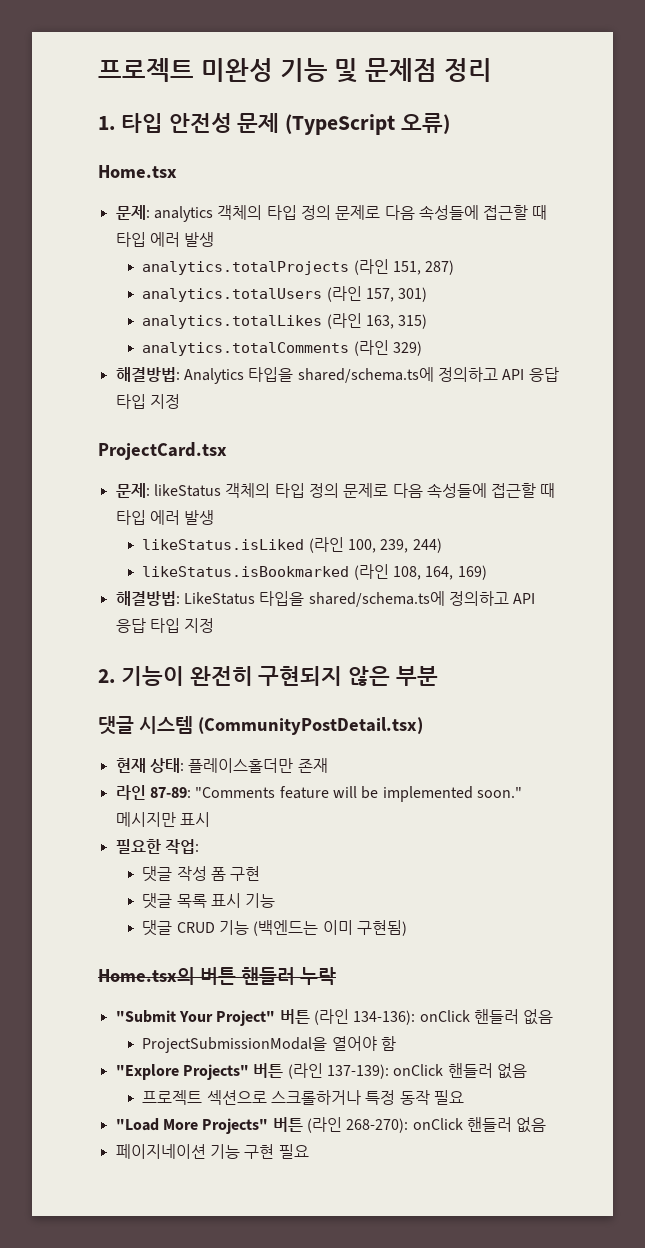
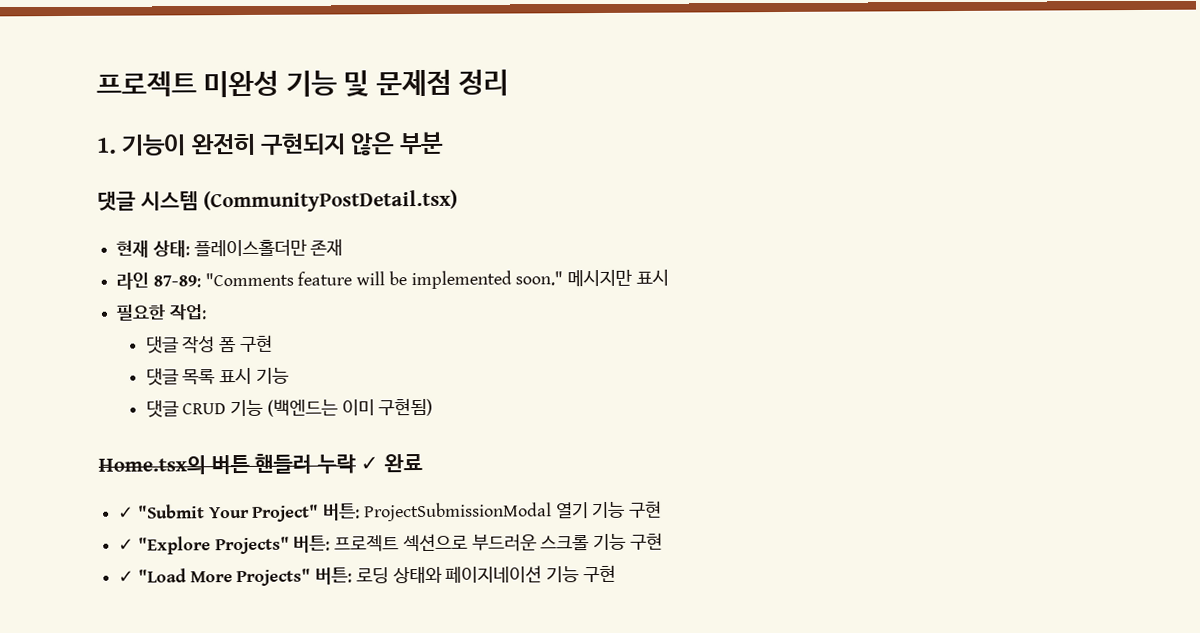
- 1. 타입 안전성 문제 (TypeScript 오류)
- Home.tsx
- 문제: analytics 객체의 타입 정의 문제로 다음 속성들에 접근할 때 타입 에러 발생
- analytics.totalProjects (라인 151, 287)
- analytics.totalUsers (라인 157, 301)
- analytics.totalLikes (라인 163, 315)
- analytics.totalComments (라인 329)
- 해결방법: Analytics 타입을 shared/schema.ts에 정의하고 API 응답 타입 지정
- ProjectCard.tsx
- 문제: likeStatus 객체의 타입 정의 문제로 다음 속성들에 접근할 때 타입 에러 발생
- likeStatus.isLiked (라인 100, 239, 244)
- likeStatus.isBookmarked (라인 108, 164, 169)
- 해결방법: LikeStatus 타입을 shared/schema.ts에 정의하고 API 응답 타입 지정
- 2. 기능이 완전히 구현되지 않은 부분
+ 1. 기능이 완전히 구현되지 않은 부분
- Home.tsx의 버튼 핸들러 누락
- "Submit Your Project" 버튼 (라인 134-136): onClick 핸들러 없음
- ProjectSubmissionModal을 열어야 함
- "Explore Projects" 버튼 (라인 137-139): onClick 핸들러 없음
- 프로젝트 섹션으로 스크롤하거나 특정 동작 필요
- "Load More Projects" 버튼 (라인 268-270): onClick 핸들러 없음
- 페이지네이션 기능 구현 필요
+ Home.tsx의 버튼 핸들러 누락 ✓ 완료
+ ✓ "Submit Your Project" 버튼: ProjectSubmissionModal 열기 기능 구현
+ ✓ "Explore Projects" 버튼: 프로젝트 섹션으로 부드러운 스크롤 기능 구현
+ ✓ "Load More Projects" 버튼: 로딩 상태와 페이지네이션 기능 구현

